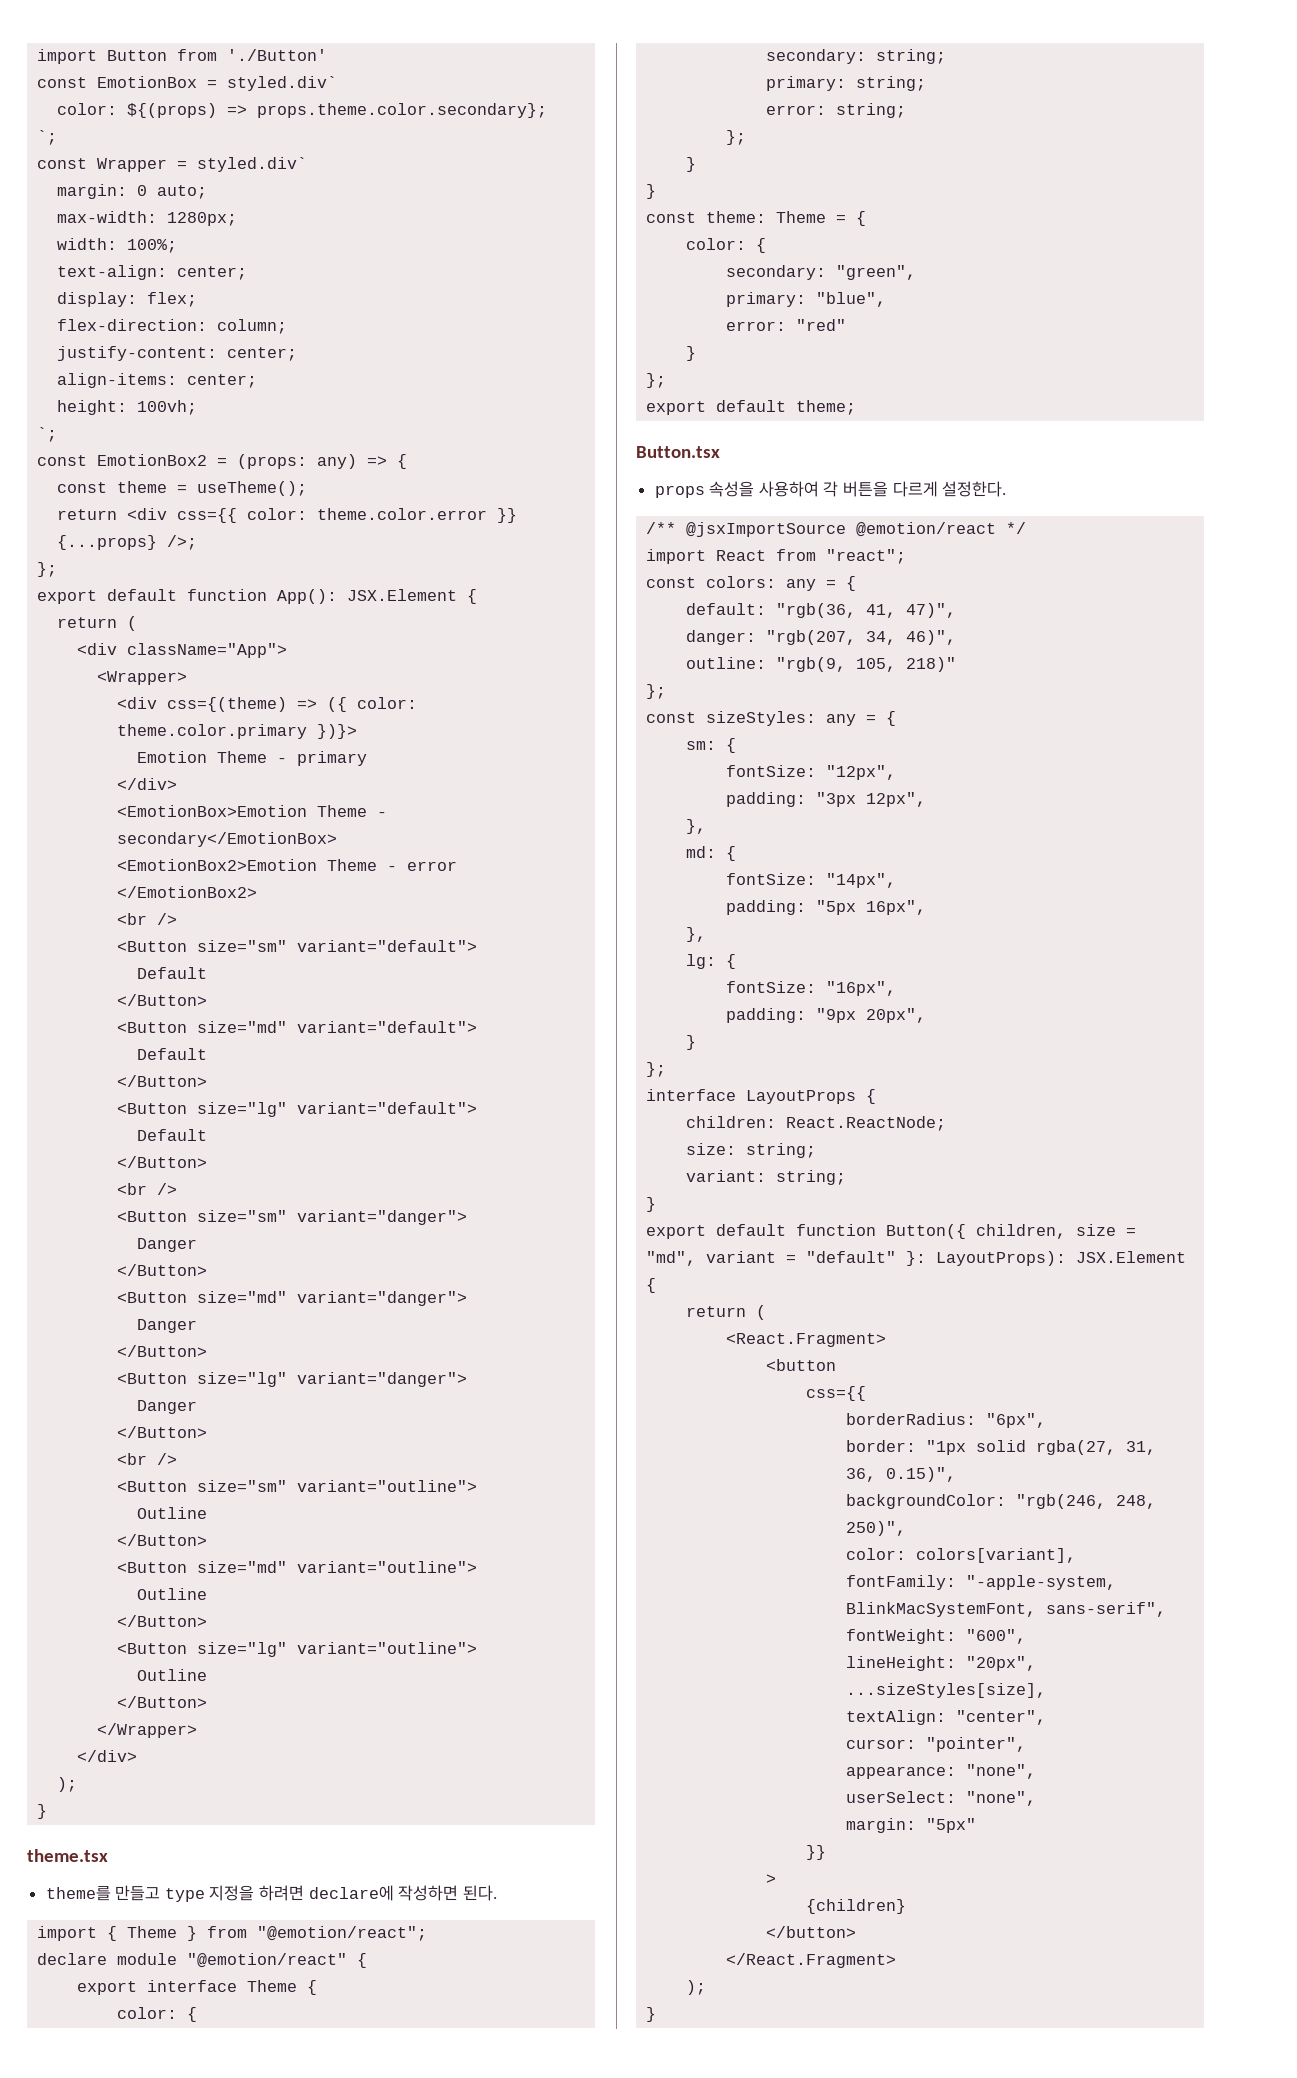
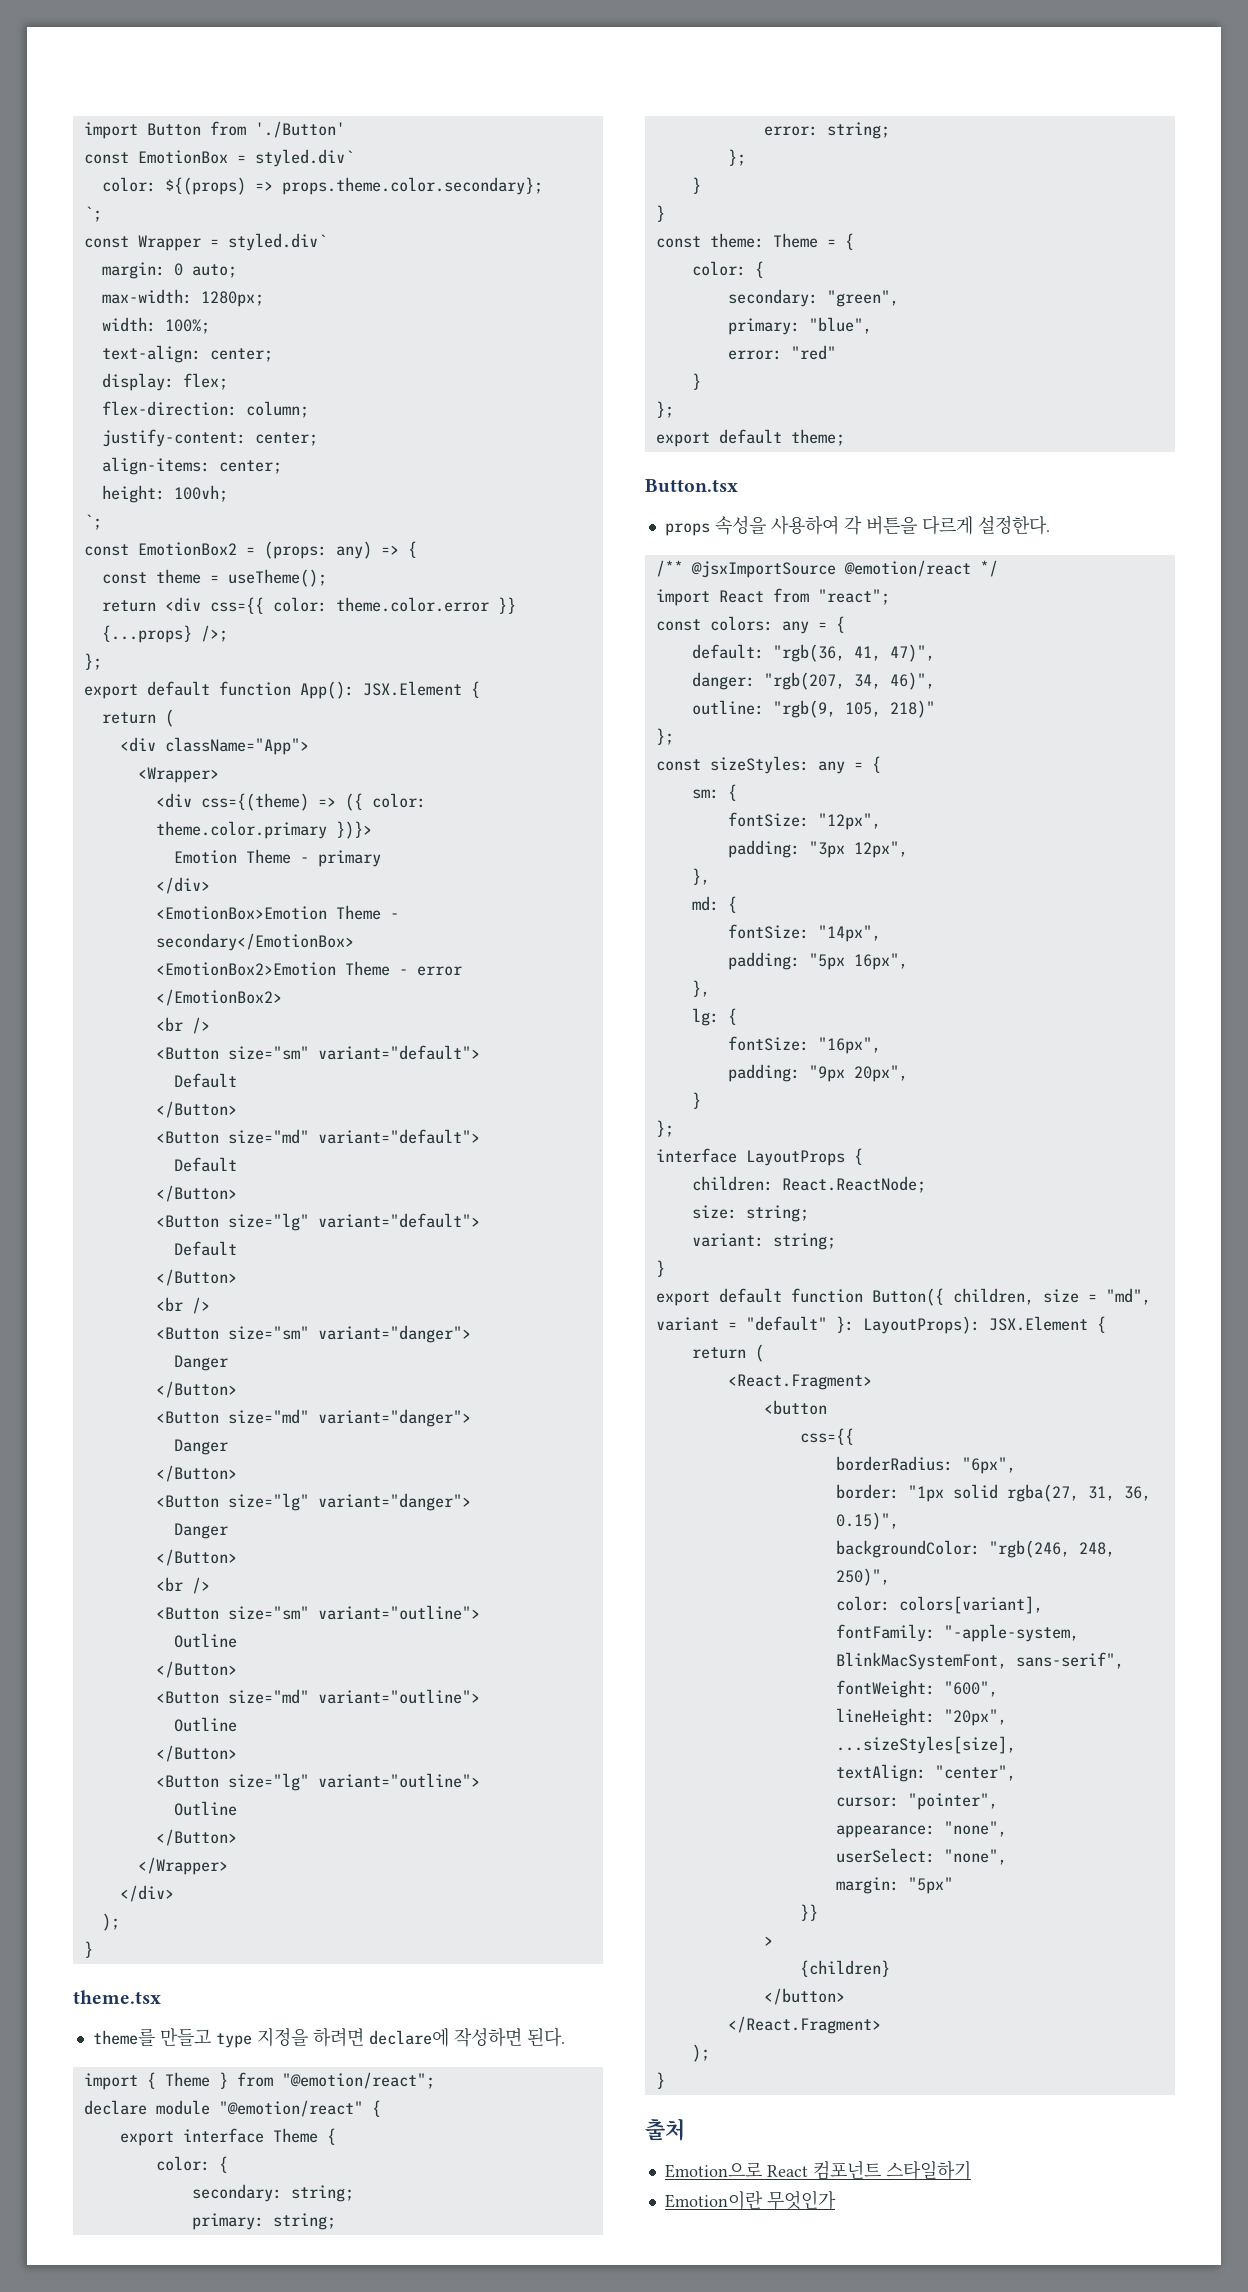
+ 출처
+ Emotion으로 React 컴포넌트 스타일하기
+ Emotion이란 무엇인가

